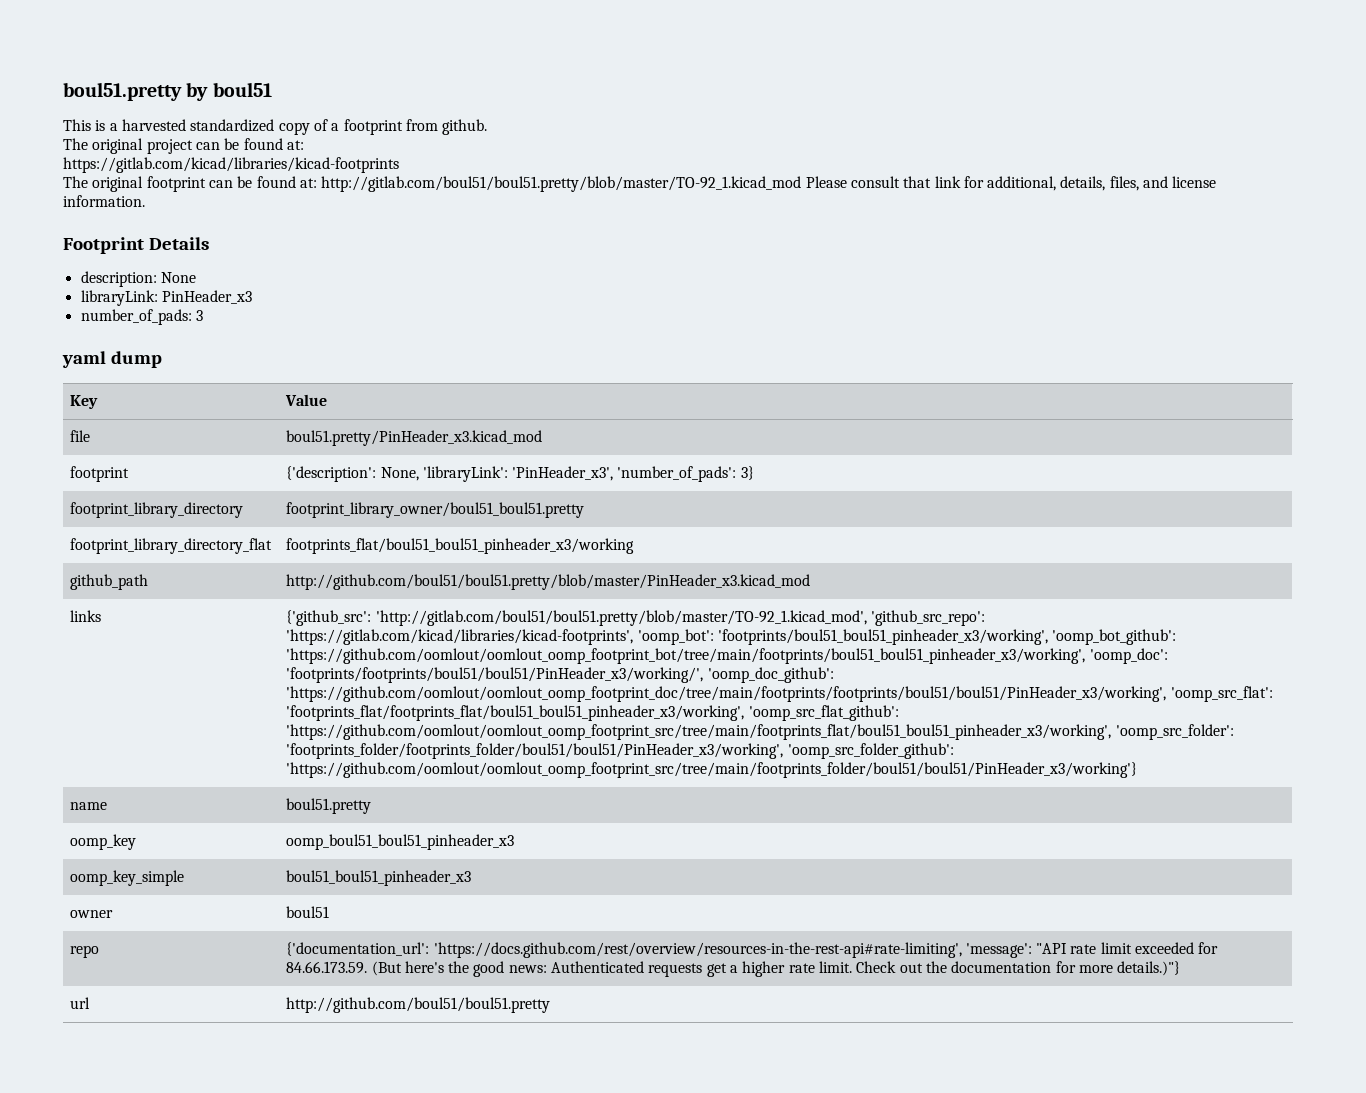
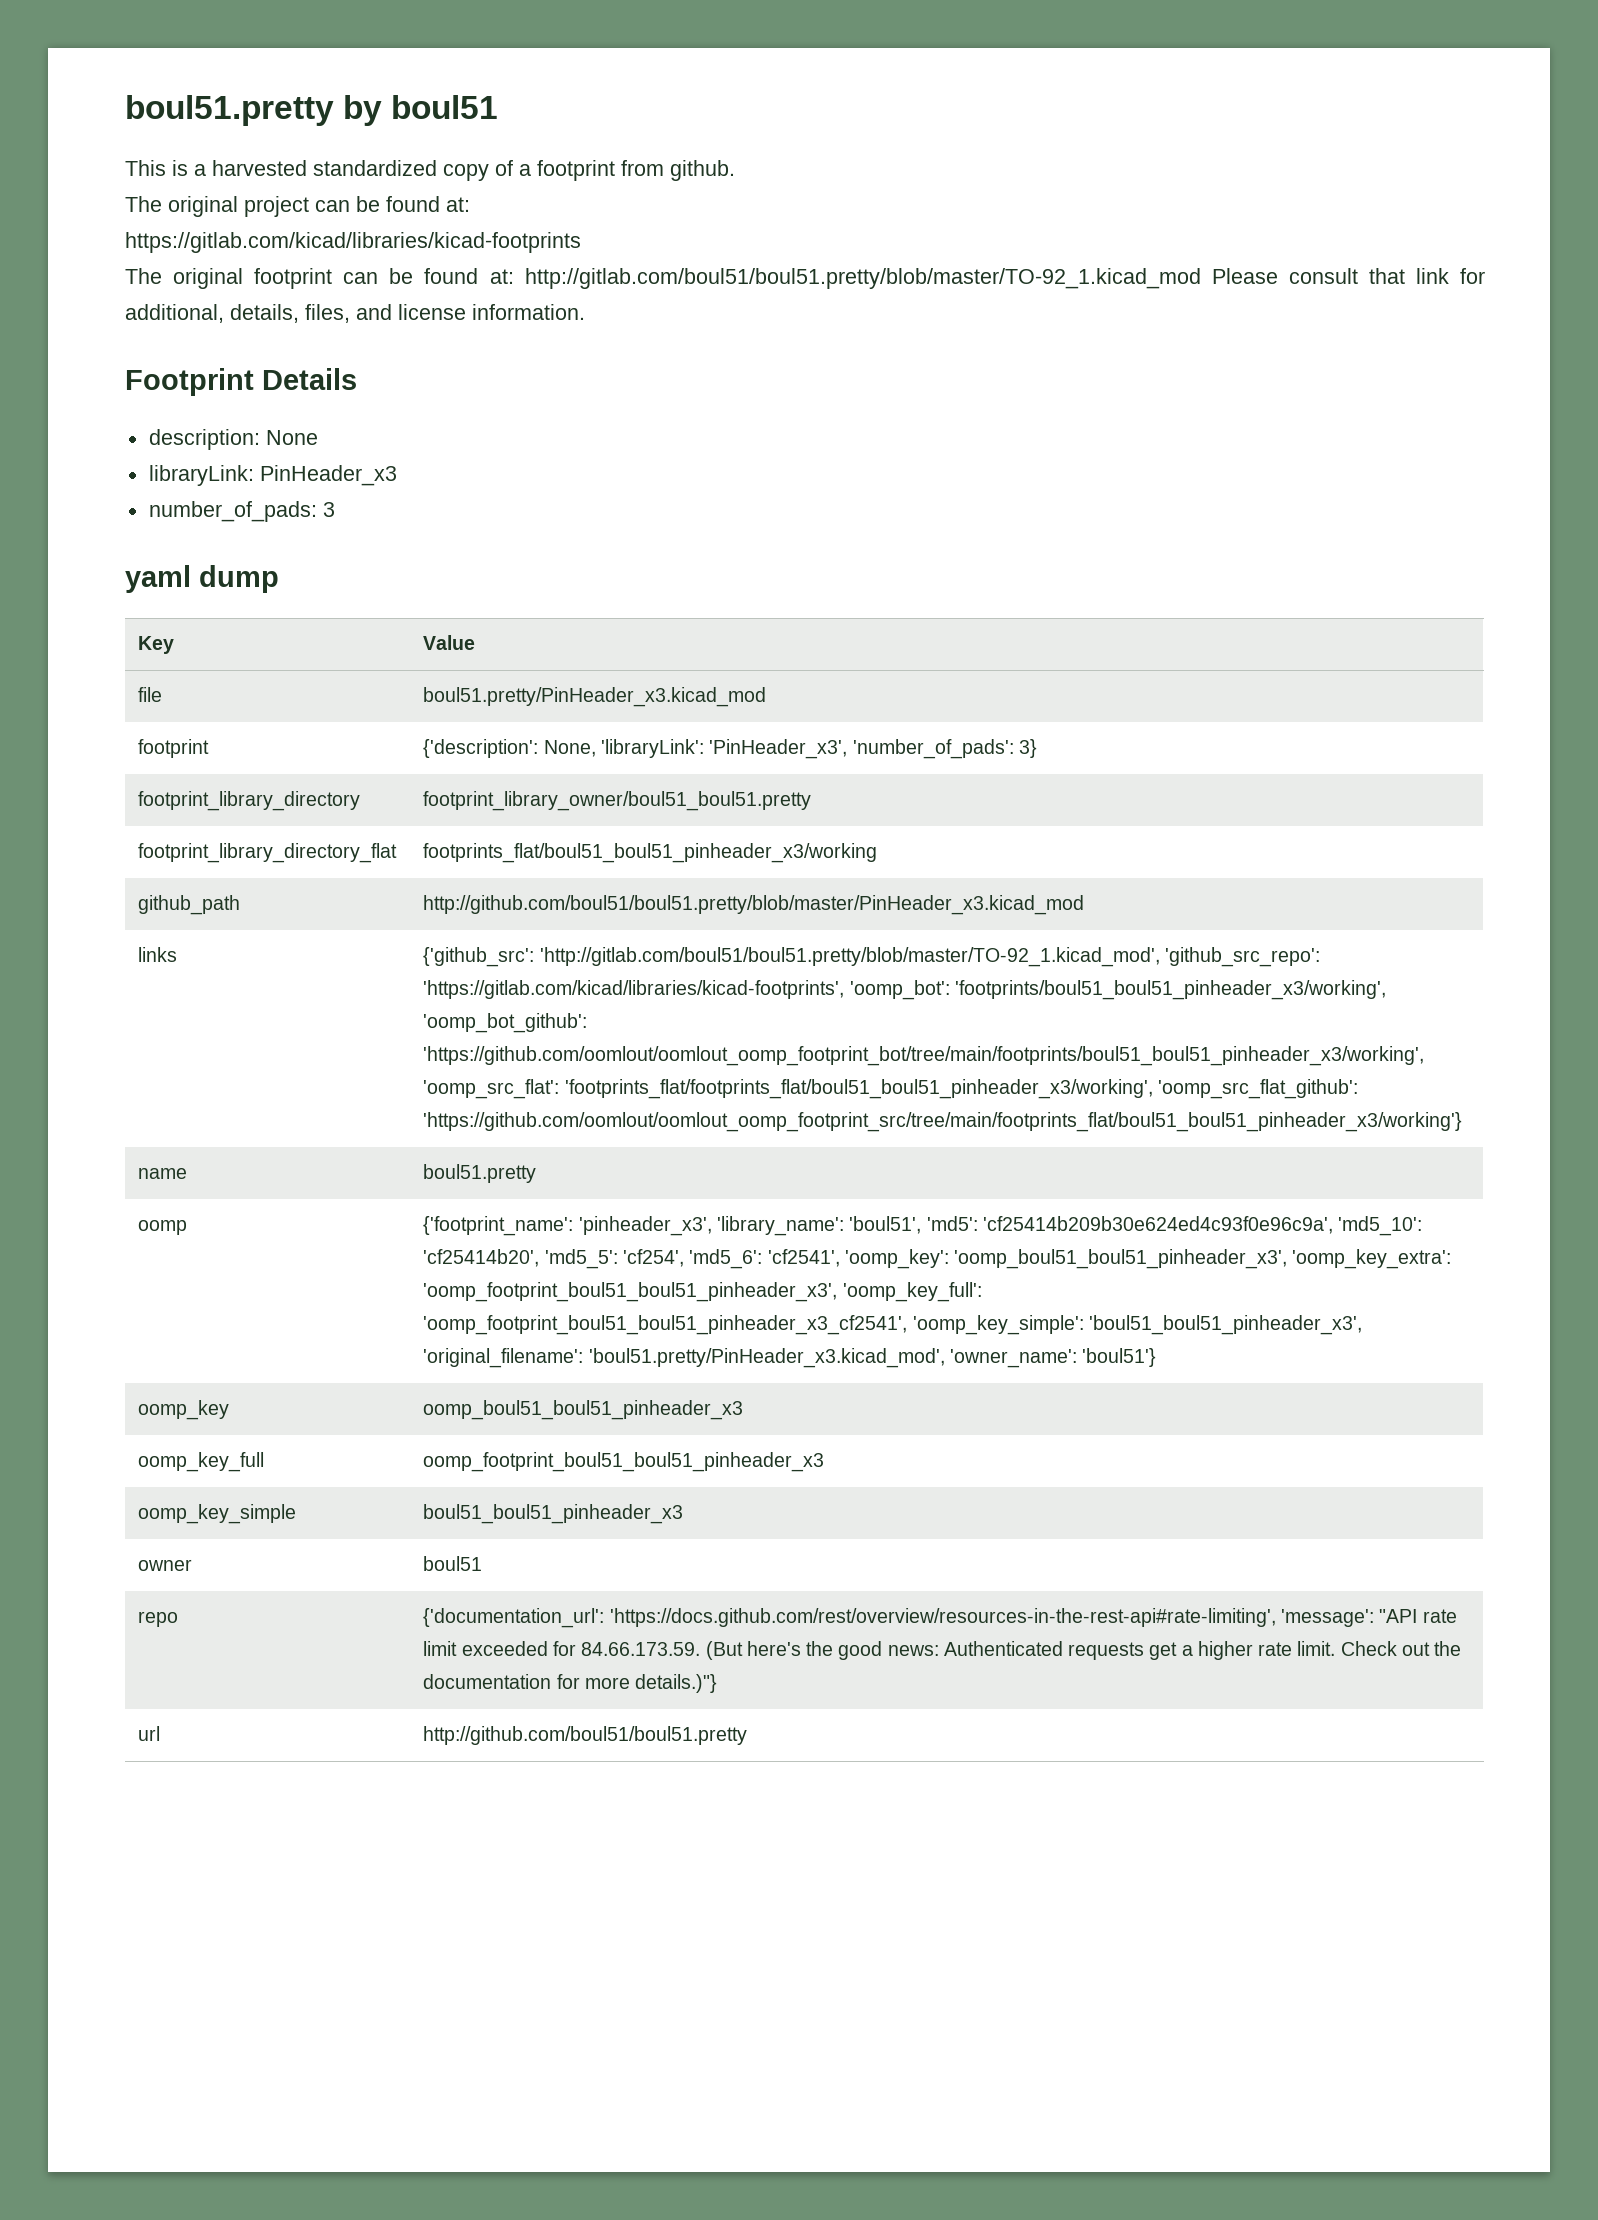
- links | {'github_src': 'http://gitlab.com/boul51/boul51.pretty/blob/master/TO-92_1.kicad_mod', 'github_src_repo': 'https://gitlab.com/kicad/libraries/kicad-footprints', 'oomp_bot': 'footprints/boul51_boul51_pinheader_x3/working', 'oomp_bot_github': 'https://github.com/oomlout/oomlout_oomp_footprint_bot/tree/main/footprints/boul51_boul51_pinheader_x3/working', 'oomp_doc': 'footprints/footprints/boul51/boul51/PinHeader_x3/working/', 'oomp_doc_github': 'https://github.com/oomlout/oomlout_oomp_footprint_doc/tree/main/footprints/footprints/boul51/boul51/PinHeader_x3/working', 'oomp_src_flat': 'footprints_flat/footprints_flat/boul51_boul51_pinheader_x3/working', 'oomp_src_flat_github': 'https://github.com/oomlout/oomlout_oomp_footprint_src/tree/main/footprints_flat/boul51_boul51_pinheader_x3/working', 'oomp_src_folder': 'footprints_folder/footprints_folder/boul51/boul51/PinHeader_x3/working', 'oomp_src_folder_github': 'https://github.com/oomlout/oomlout_oomp_footprint_src/tree/main/footprints_folder/boul51/boul51/PinHeader_x3/working'}
+ links | {'github_src': 'http://gitlab.com/boul51/boul51.pretty/blob/master/TO-92_1.kicad_mod', 'github_src_repo': 'https://gitlab.com/kicad/libraries/kicad-footprints', 'oomp_bot': 'footprints/boul51_boul51_pinheader_x3/working', 'oomp_bot_github': 'https://github.com/oomlout/oomlout_oomp_footprint_bot/tree/main/footprints/boul51_boul51_pinheader_x3/working', 'oomp_src_flat': 'footprints_flat/footprints_flat/boul51_boul51_pinheader_x3/working', 'oomp_src_flat_github': 'https://github.com/oomlout/oomlout_oomp_footprint_src/tree/main/footprints_flat/boul51_boul51_pinheader_x3/working'}
  name | boul51.pretty
+ oomp | {'footprint_name': 'pinheader_x3', 'library_name': 'boul51', 'md5': 'cf25414b209b30e624ed4c93f0e96c9a', 'md5_10': 'cf25414b20', 'md5_5': 'cf254', 'md5_6': 'cf2541', 'oomp_key': 'oomp_boul51_boul51_pinheader_x3', 'oomp_key_extra': 'oomp_footprint_boul51_boul51_pinheader_x3', 'oomp_key_full': 'oomp_footprint_boul51_boul51_pinheader_x3_cf2541', 'oomp_key_simple': 'boul51_boul51_pinheader_x3', 'original_filename': 'boul51.pretty/PinHeader_x3.kicad_mod', 'owner_name': 'boul51'}
+ oomp_key_full | oomp_footprint_boul51_boul51_pinheader_x3

